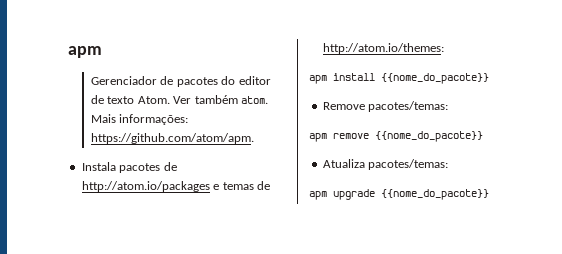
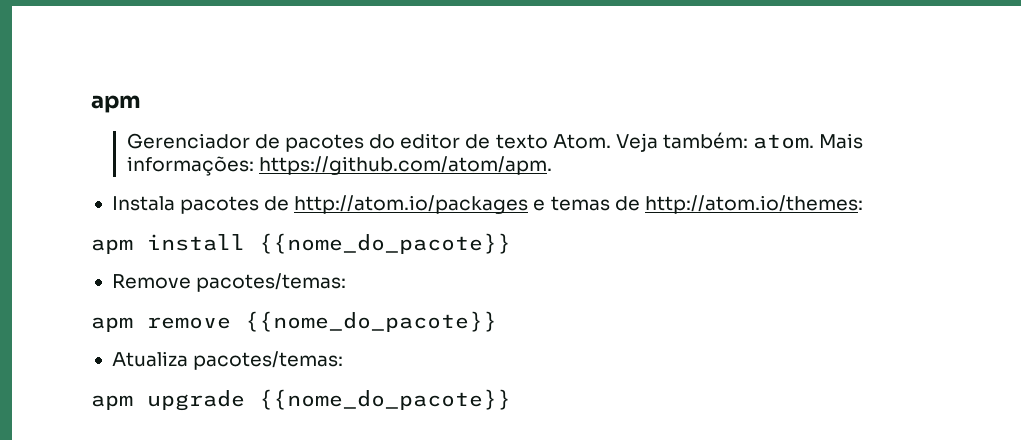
- Ver também atom.
+ Veja também: atom.

